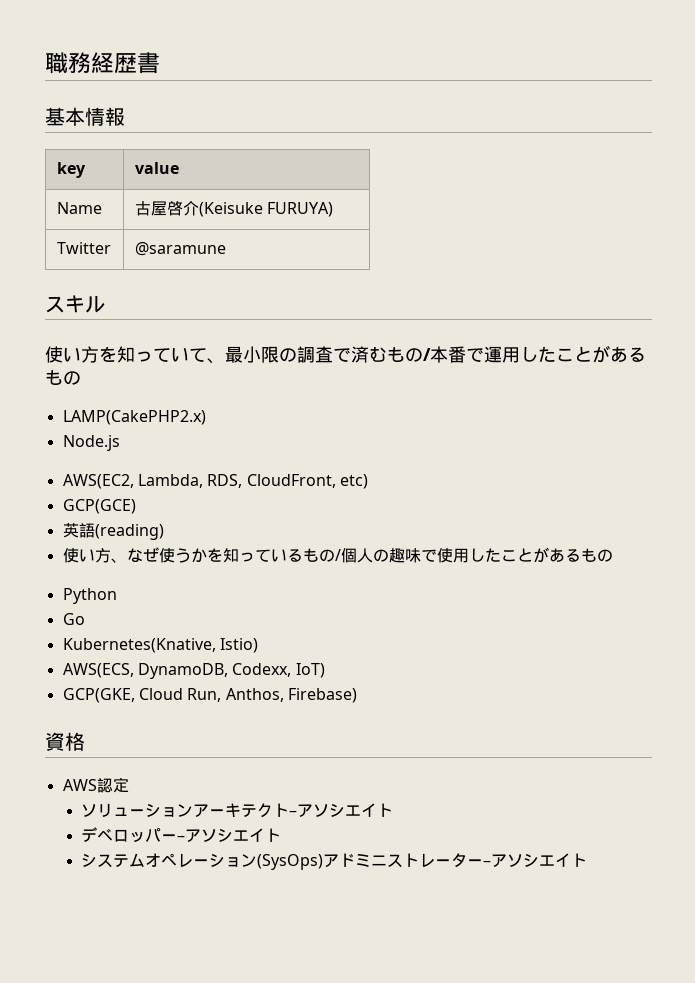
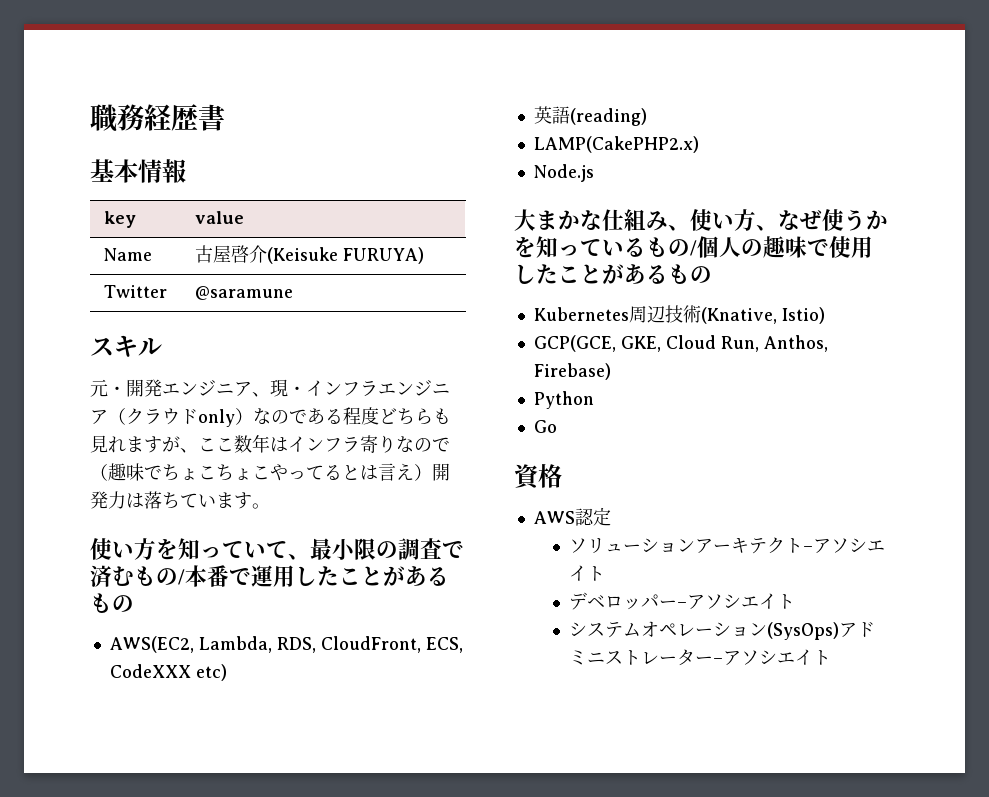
+ 元・開発エンジニア、現・インフラエンジニア（クラウドonly）なのである程度どちらも見れますが、ここ数年はインフラ寄りなので（趣味でちょこちょこやってるとは言え）開発力は落ちています。
- LAMP(CakePHP2.x)
- Node.js
- AWS(EC2, Lambda, RDS, CloudFront, etc)
+ AWS(EC2, Lambda, RDS, CloudFront, ECS, CodeXXX etc)
- GCP(GCE)
- 使い方、なぜ使うかを知っているもの/個人の趣味で使用したことがあるもの
+ LAMP(CakePHP2.x)
+ Node.js
+ 大まかな仕組み、使い方、なぜ使うかを知っているもの/個人の趣味で使用したことがあるもの
- Python
- Go
- Kubernetes(Knative, Istio)
- AWS(ECS, DynamoDB, Codexx, IoT)
- GCP(GKE, Cloud Run, Anthos, Firebase)
+ Kubernetes周辺技術(Knative, Istio)
+ GCP(GCE, GKE, Cloud Run, Anthos, Firebase)
+ Python
+ Go

